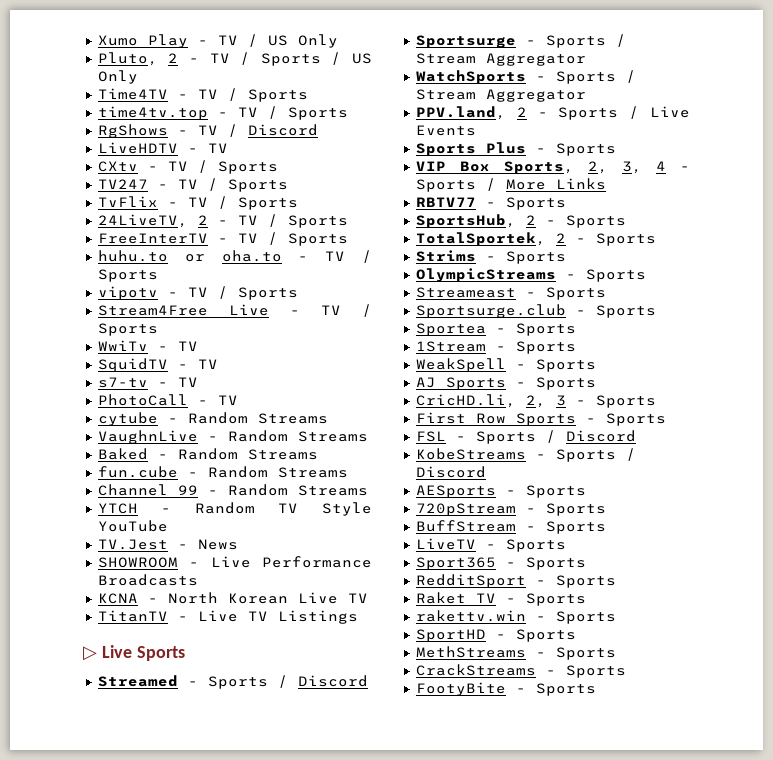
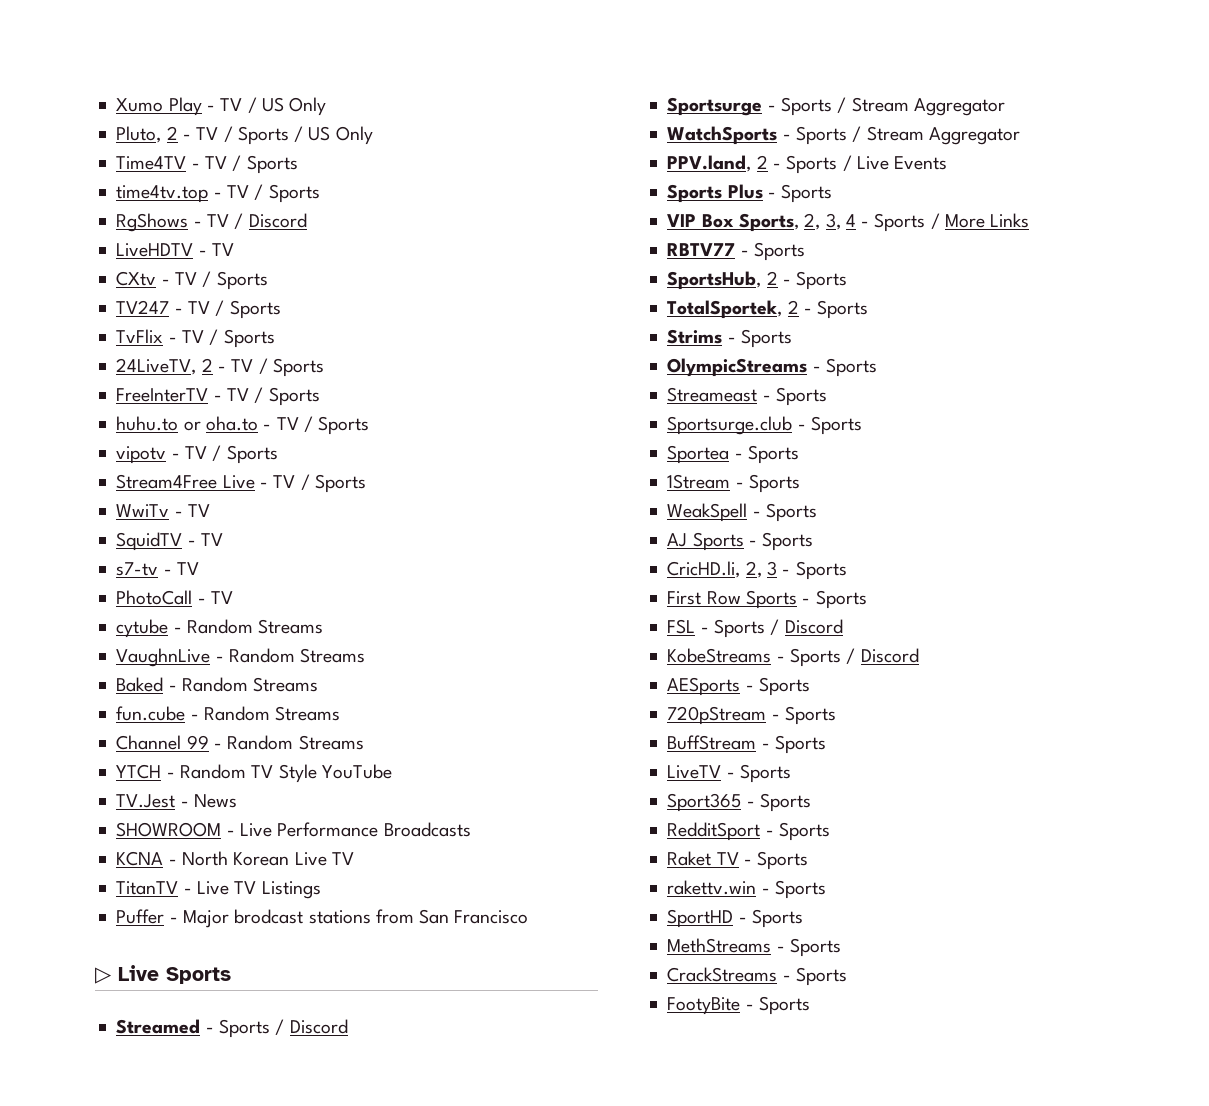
+ Puffer - Major brodcast stations from San Francisco

